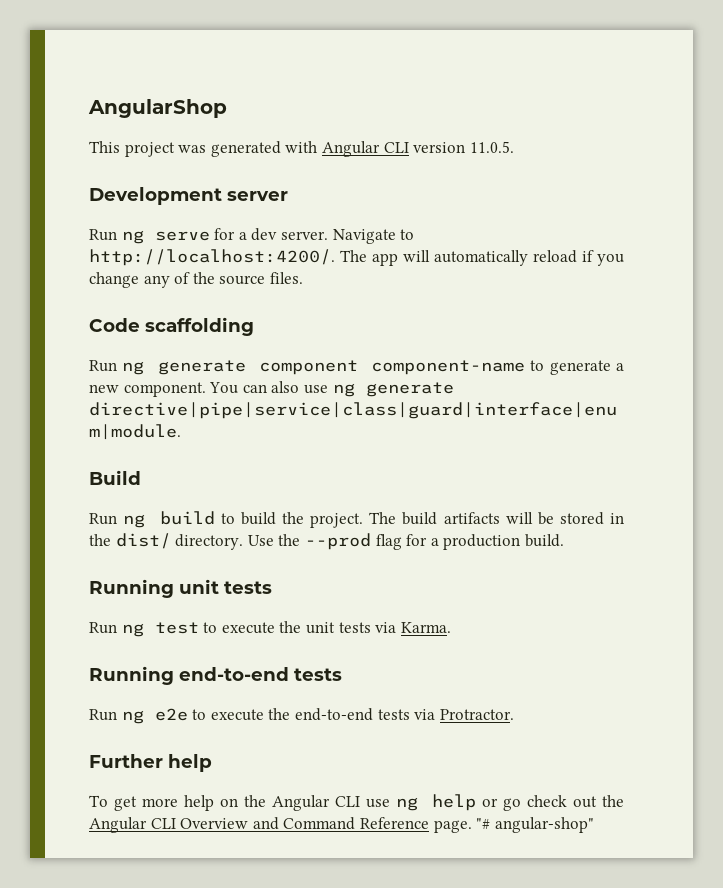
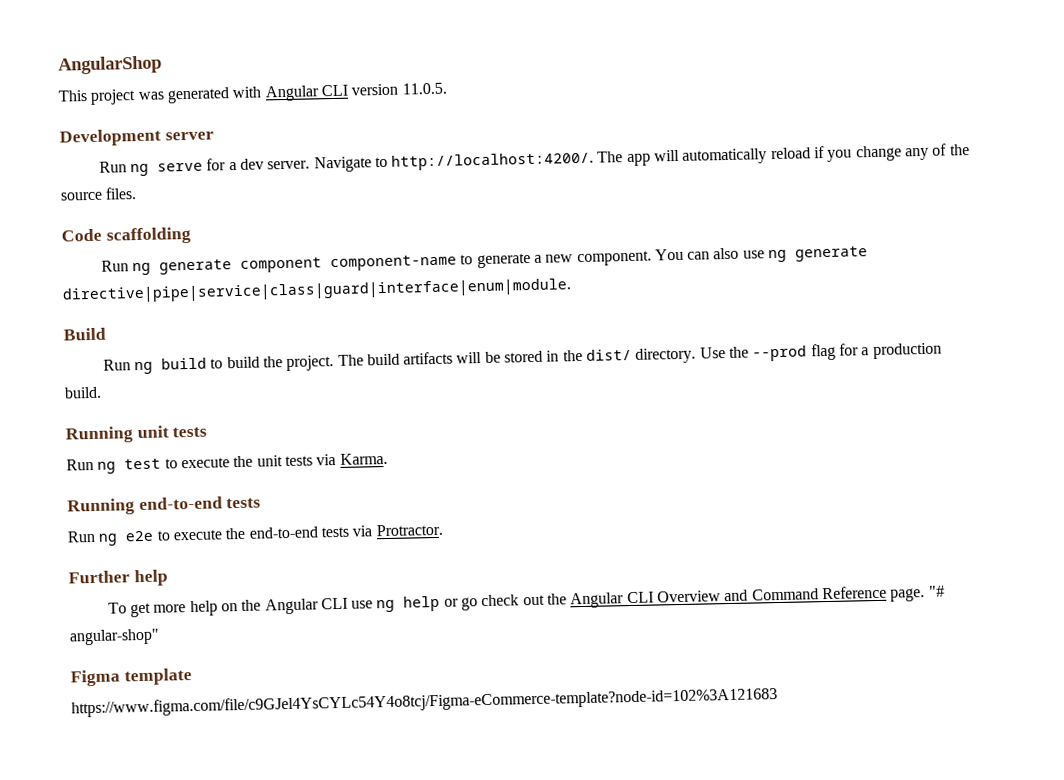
+ Figma template
+ https://www.figma.com/file/c9GJel4YsCYLc54Y4o8tcj/Figma-eCommerce-template?node-id=102%3A121683

